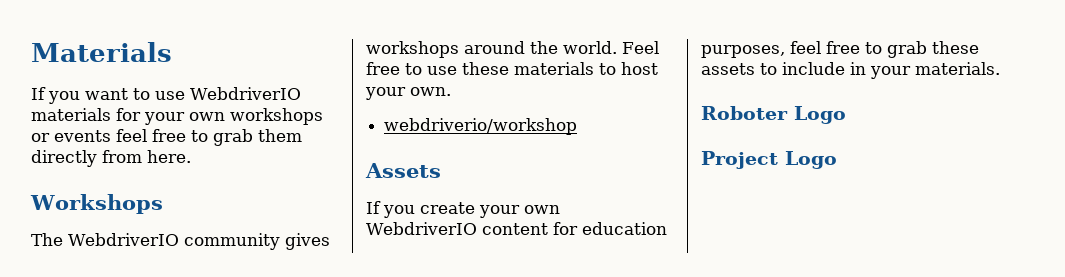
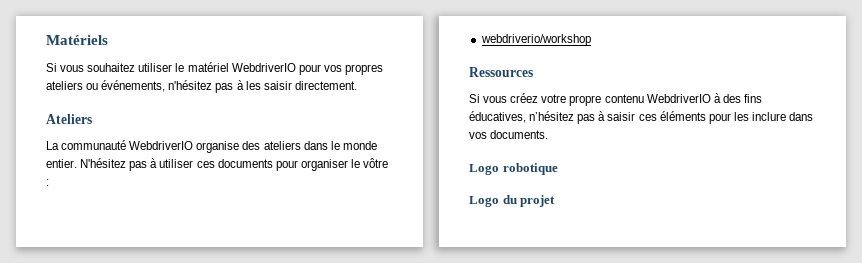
- Materials
- If you want to use WebdriverIO materials for your own workshops or events feel free to grab them directly from here.
- Workshops
- The WebdriverIO community gives workshops around the world. Feel free to use these materials to host your own.
+ Matériels
+ Si vous souhaitez utiliser le matériel WebdriverIO pour vos propres ateliers ou événements, n'hésitez pas à les saisir directement.
+ Ateliers
+ La communauté WebdriverIO organise des ateliers dans le monde entier. N'hésitez pas à utiliser ces documents pour organiser le vôtre :
  webdriverio/workshop
- Assets
- If you create your own WebdriverIO content for education purposes, feel free to grab these assets to include in your materials.
- Roboter Logo
- Project Logo
+ Ressources
+ Si vous créez votre propre contenu WebdriverIO à des fins éducatives, n’hésitez pas à saisir ces éléments pour les inclure dans vos documents.
+ Logo robotique
+ Logo du projet

